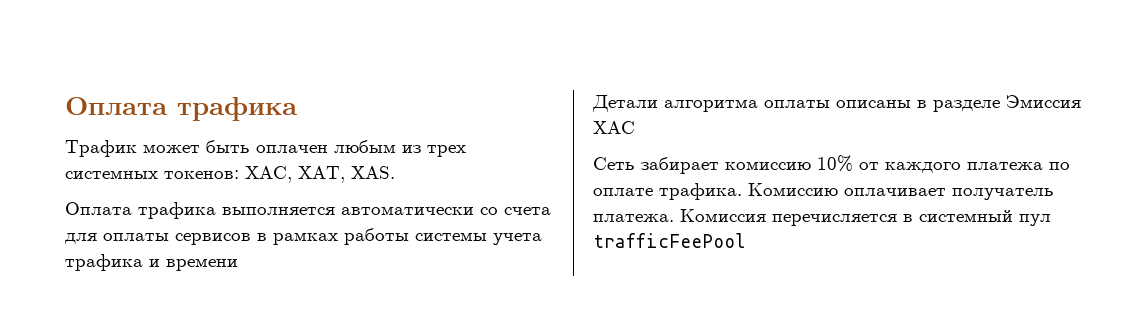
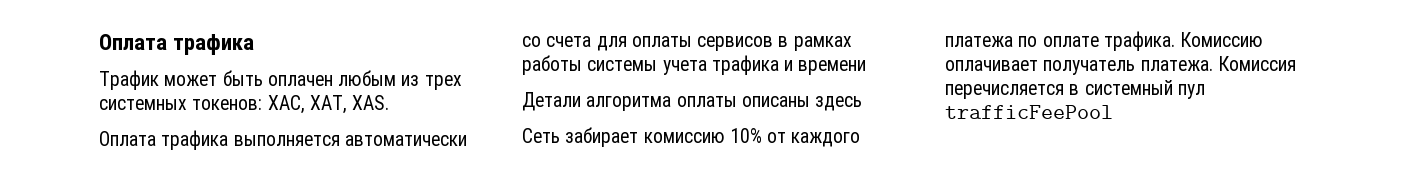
- Детали алгоритма оплаты описаны в разделе Эмиссия XAC
+ Детали алгоритма оплаты описаны здесь

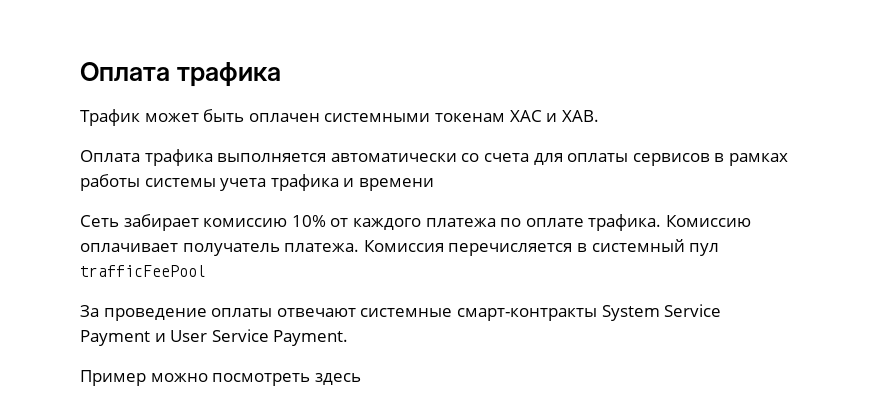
- Трафик может быть оплачен любым из трех системных токенов: XAC, XAT, XAS.
+ Трафик может быть оплачен системными токенам XAC и XAB.
- Детали алгоритма оплаты описаны здесь
+ За проведение оплаты отвечают системные смарт-контракты System Service Payment и User Service Payment.
+ Пример можно посмотреть здесь

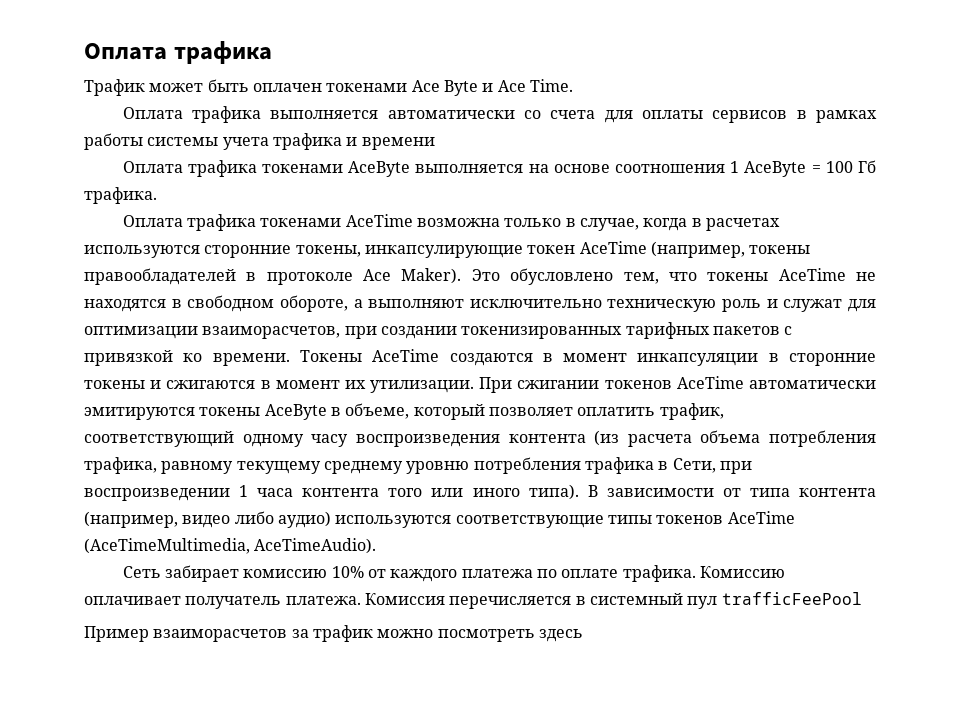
- Трафик может быть оплачен системными токенам XAC и XAB.
+ Трафик может быть оплачен токенами Ace Byte и Ace Time.
+ Оплата трафика токенами AceByte выполняется на основе соотношения 1 AceByte = 100 Гб трафика.
+ Оплата трафика токенами AceTime возможна только в случае, когда в расчетах используются сторонние токены, инкапсулирующие токен AceTime (например, токены правообладателей в протоколе Ace Maker). Это обусловлено тем, что токены AceTime не находятся в свободном обороте, а выполняют исключительно техническую роль и служат для оптимизации взаиморасчетов, при создании токенизированных тарифных пакетов с привязкой ко времени. Токены AceTime создаются в момент инкапсуляции в сторонние токены и сжигаются в момент их утилизации. При сжигании токенов AceTime автоматически эмитируются токены AceByte в объеме, который позволяет оплатить трафик, соответствующий одному часу воспроизведения контента (из расчета объема потребления трафика, равному текущему среднему уровню потребления трафика в Сети, при воспроизведении 1 часа контента того или иного типа). В зависимости от типа контента (например, видео либо аудио) используются соответствующие типы токенов AceTime (AceTimeMultimedia, AceTimeAudio).
- За проведение оплаты отвечают системные смарт-контракты System Service Payment и User Service Payment.
- Пример можно посмотреть здесь
+ Пример взаиморасчетов за трафик можно посмотреть здесь

